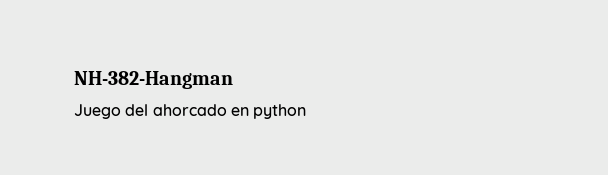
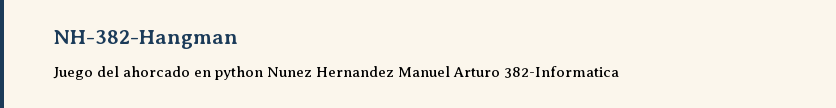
- Juego del ahorcado en python
+ Juego del ahorcado en python Nunez Hernandez Manuel Arturo 382-Informatica

